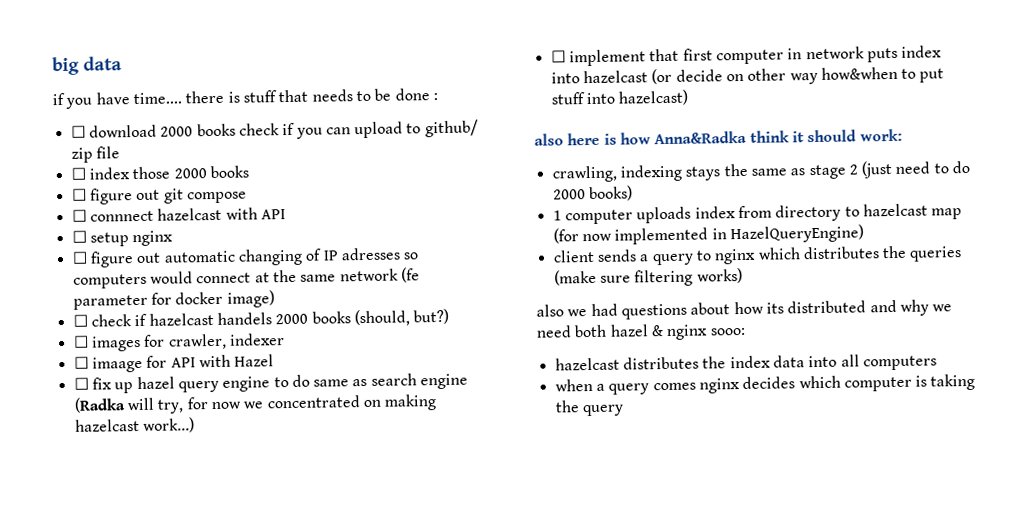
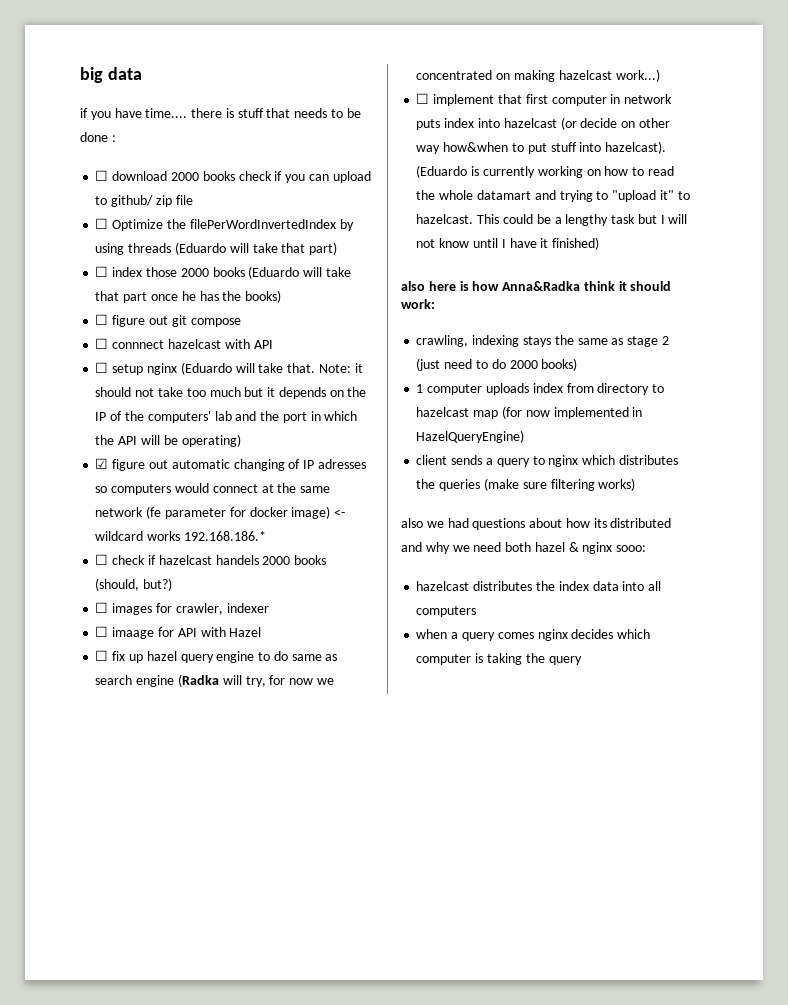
+ ☐ Optimize the filePerWordInvertedIndex by using threads (Eduardo will take that part)
- ☐ index those 2000 books
+ ☐ index those 2000 books (Eduardo will take that part once he has the books)
- ☐ setup nginx
- ☐ figure out automatic changing of IP adresses so computers would connect at the same network (fe parameter for docker image)
+ ☐ setup nginx (Eduardo will take that. Note: it should not take too much but it depends on the IP of the computers' lab and the port in which the API will be operating)
+ ☑ figure out automatic changing of IP adresses so computers would connect at the same network (fe parameter for docker image) <- wildcard works 192.168.186.*
- ☐ implement that first computer in network puts index into hazelcast (or decide on other way how&when to put stuff into hazelcast)
+ ☐ implement that first computer in network puts index into hazelcast (or decide on other way how&when to put stuff into hazelcast). (Eduardo is currently working on how to read the whole datamart and trying to "upload it" to hazelcast. This could be a lengthy task but I will not know until I have it finished)

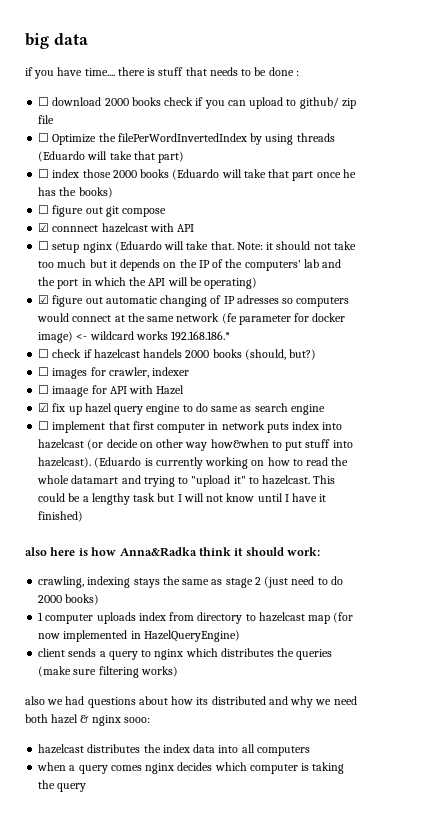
- ☐ connnect hazelcast with API
+ ☑ connnect hazelcast with API
- ☐ fix up hazel query engine to do same as search engine (Radka will try, for now we concentrated on making hazelcast work...)
+ ☑ fix up hazel query engine to do same as search engine

